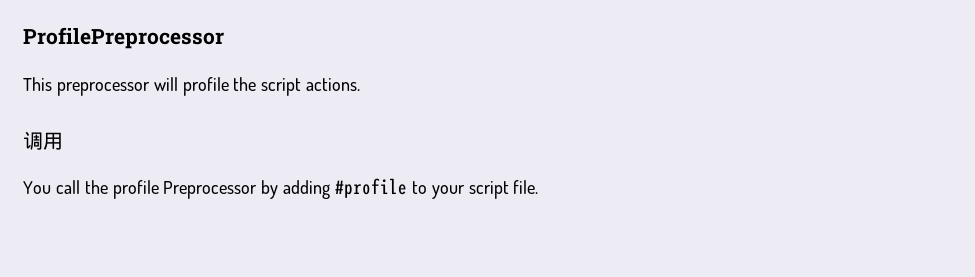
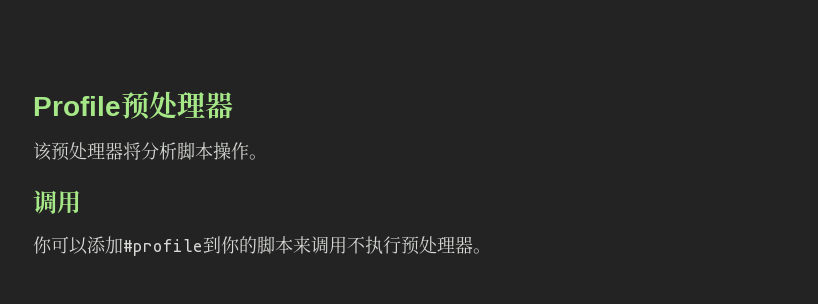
- ProfilePreprocessor
- This preprocessor will profile the script actions.
+ Profile预处理器
+ 该预处理器将分析脚本操作。
  调用
- You call the profile Preprocessor by adding #profile to your script file.
+ 你可以添加#profile到你的脚本来调用不执行预处理器。

